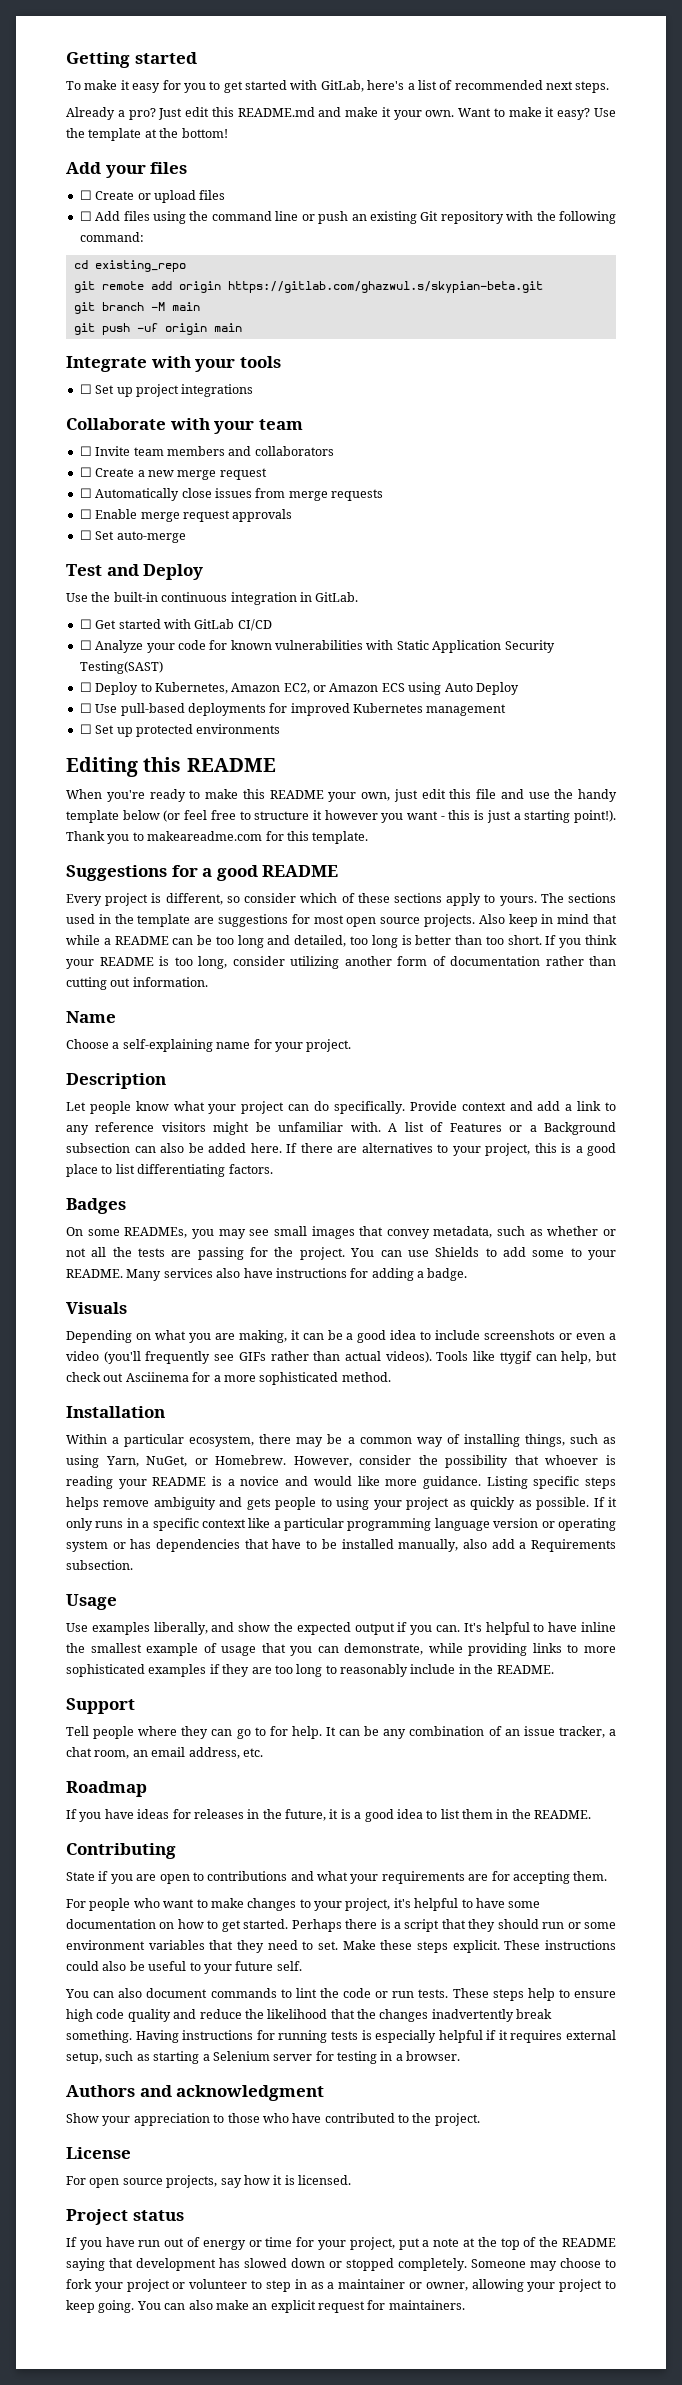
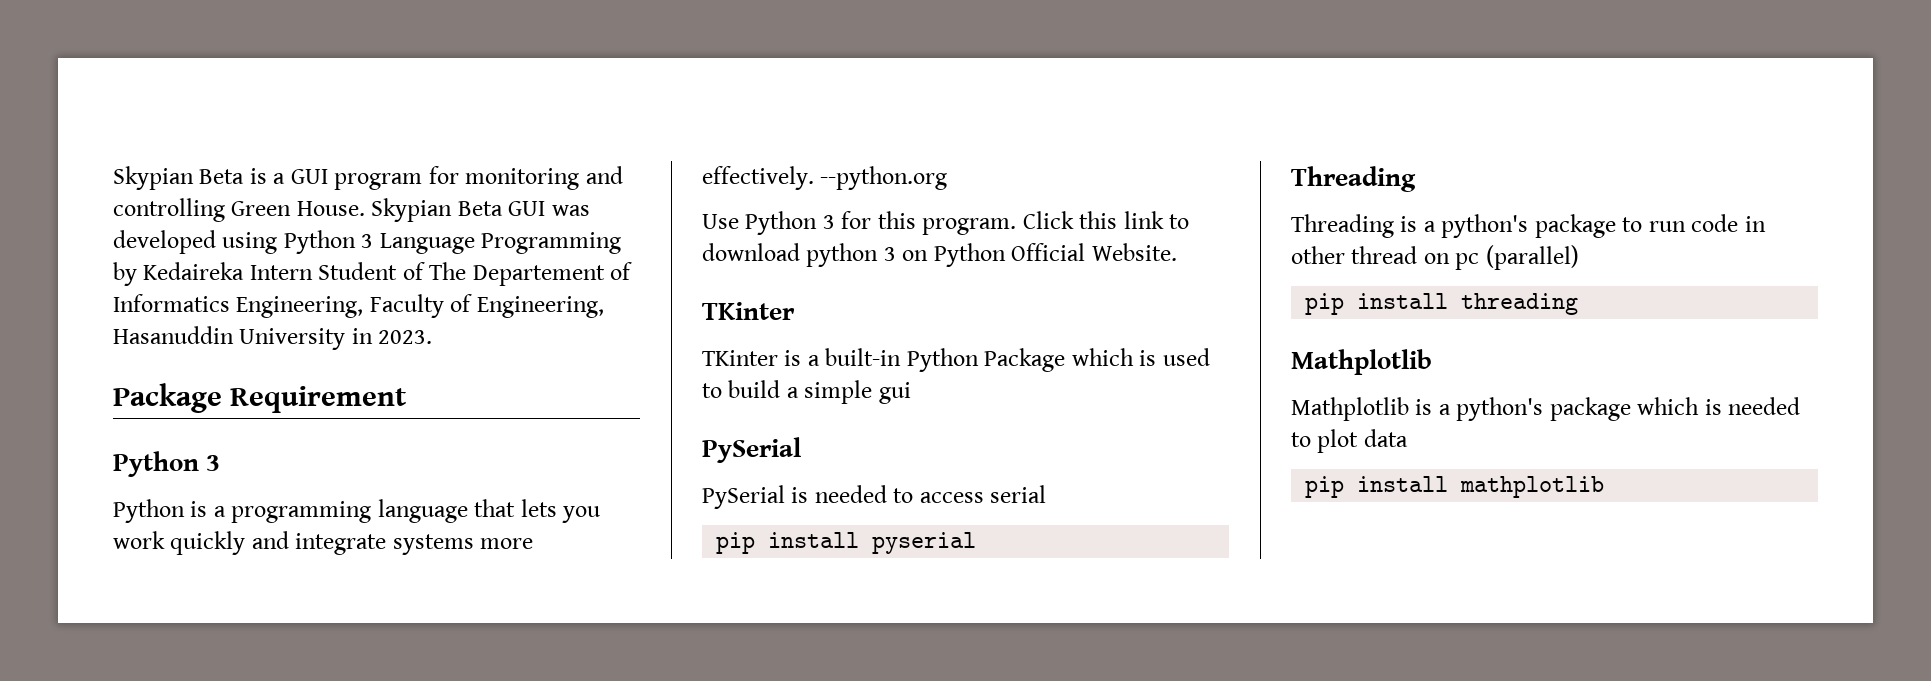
- Getting started
- To make it easy for you to get started with GitLab, here's a list of recommended next steps.
- Already a pro? Just edit this README.md and make it your own. Want to make it easy? Use the template at the bottom!
- Add your files
- ☐ Create or upload files
- ☐ Add files using the command line or push an existing Git repository with the following command:
- cd existing_repo
- git remote add origin https://gitlab.com/ghazwul.s/skypian-beta.git
- git branch -M main
- git push -uf origin main
- Integrate with your tools
- ☐ Set up project integrations
- Collaborate with your team
- ☐ Invite team members and collaborators
- ☐ Create a new merge request
- ☐ Automatically close issues from merge requests
- ☐ Enable merge request approvals
- ☐ Set auto-merge
- Test and Deploy
- Use the built-in continuous integration in GitLab.
- ☐ Get started with GitLab CI/CD
- ☐ Analyze your code for known vulnerabilities with Static Application Security Testing(SAST)
- ☐ Deploy to Kubernetes, Amazon EC2, or Amazon ECS using Auto Deploy
- ☐ Use pull-based deployments for improved Kubernetes management
- ☐ Set up protected environments
- Editing this README
- When you're ready to make this README your own, just edit this file and use the handy template below (or feel free to structure it however you want - this is just a starting point!). Thank you to makeareadme.com for this template.
- Suggestions for a good README
- Every project is different, so consider which of these sections apply to yours. The sections used in the template are suggestions for most open source projects. Also keep in mind that while a README can be too long and detailed, too long is better than too short. If you think your README is too long, consider utilizing another form of documentation rather than cutting out information.
- Name
- Choose a self-explaining name for your project.
- Description
- Let people know what your project can do specifically. Provide context and add a link to any reference visitors might be unfamiliar with. A list of Features or a Background subsection can also be added here. If there are alternatives to your project, this is a good place to list differentiating factors.
- Badges
- On some READMEs, you may see small images that convey metadata, such as whether or not all the tests are passing for the project. You can use Shields to add some to your README. Many services also have instructions for adding a badge.
- Visuals
- Depending on what you are making, it can be a good idea to include screenshots or even a video (you'll frequently see GIFs rather than actual videos). Tools like ttygif can help, but check out Asciinema for a more sophisticated method.
- Installation
- Within a particular ecosystem, there may be a common way of installing things, such as using Yarn, NuGet, or Homebrew. However, consider the possibility that whoever is reading your README is a novice and would like more guidance. Listing specific steps helps remove ambiguity and gets people to using your project as quickly as possible. If it only runs in a specific context like a particular programming language version or operating system or has dependencies that have to be installed manually, also add a Requirements subsection.
- Usage
- Use examples liberally, and show the expected output if you can. It's helpful to have inline the smallest example of usage that you can demonstrate, while providing links to more sophisticated examples if they are too long to reasonably include in the README.
- Support
- Tell people where they can go to for help. It can be any combination of an issue tracker, a chat room, an email address, etc.
- Roadmap
- If you have ideas for releases in the future, it is a good idea to list them in the README.
- Contributing
- State if you are open to contributions and what your requirements are for accepting them.
- For people who want to make changes to your project, it's helpful to have some documentation on how to get started. Perhaps there is a script that they should run or some environment variables that they need to set. Make these steps explicit. These instructions could also be useful to your future self.
- You can also document commands to lint the code or run tests. These steps help to ensure high code quality and reduce the likelihood that the changes inadvertently break something. Having instructions for running tests is especially helpful if it requires external setup, such as starting a Selenium server for testing in a browser.
- Authors and acknowledgment
- Show your appreciation to those who have contributed to the project.
- License
- For open source projects, say how it is licensed.
- Project status
- If you have run out of energy or time for your project, put a note at the top of the README saying that development has slowed down or stopped completely. Someone may choose to fork your project or volunteer to step in as a maintainer or owner, allowing your project to keep going. You can also make an explicit request for maintainers.
+ Skypian Beta is a GUI program for monitoring and controlling Green House. Skypian Beta GUI was developed using Python 3 Language Programming by Kedaireka Intern Student of The Departement of Informatics Engineering, Faculty of Engineering, Hasanuddin University in 2023.
+ Package Requirement
+ Python 3
+ Python is a programming language that lets you work quickly and integrate systems more effectively. --python.org
+ Use Python 3 for this program. Click this link to download python 3 on Python Official Website.
+ TKinter
+ TKinter is a built-in Python Package which is used to build a simple gui
+ PySerial
+ PySerial is needed to access serial
+ pip install pyserial
+ Threading
+ Threading is a python's package to run code in other thread on pc (parallel)
+ pip install threading
+ Mathplotlib
+ Mathplotlib is a python's package which is needed to plot data
+ pip install mathplotlib

